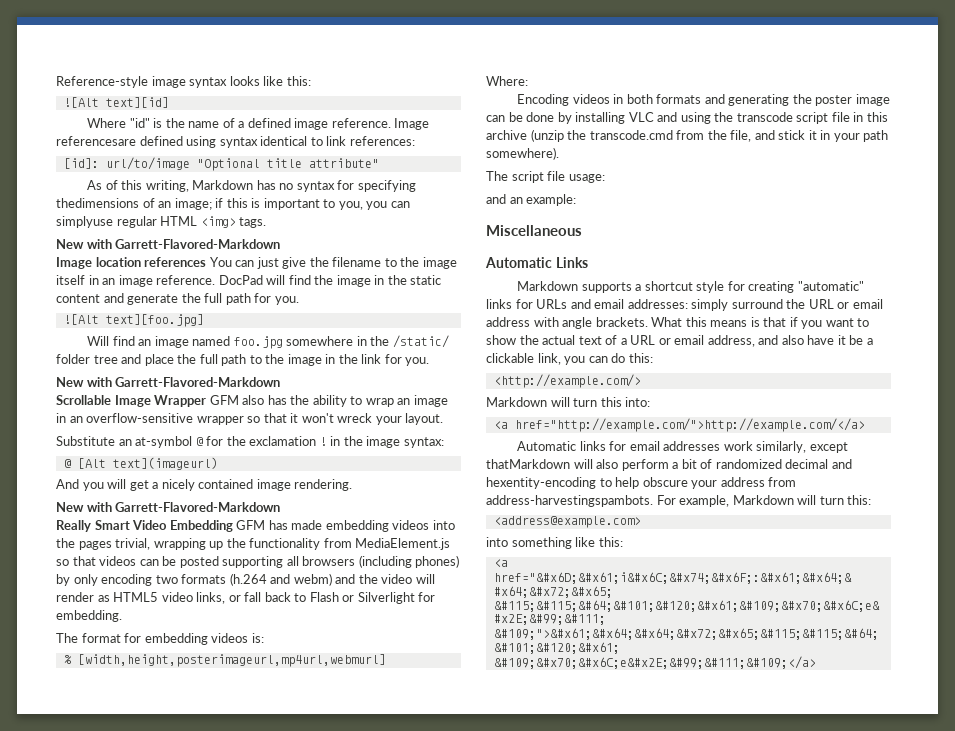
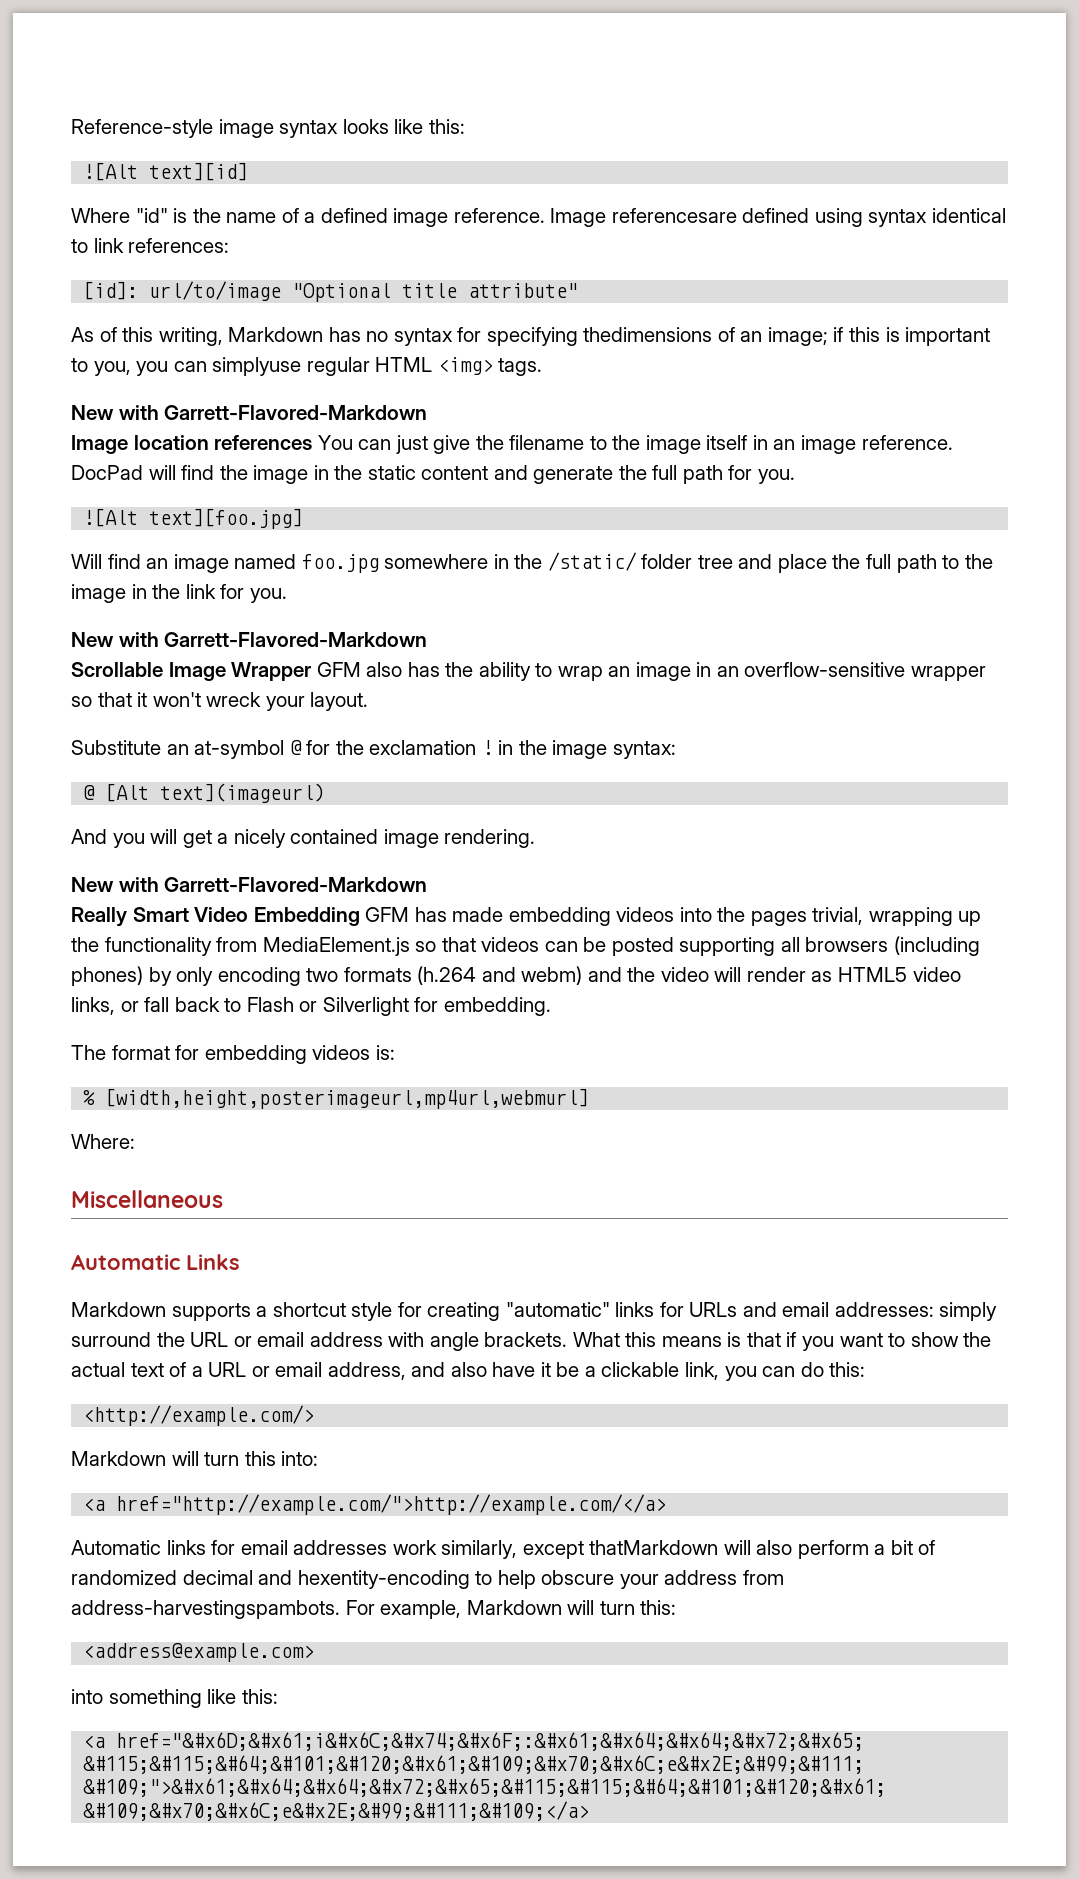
- Encoding videos in both formats and generating the poster image can be done by installing VLC and using the transcode script file in this archive (unzip the transcode.cmd from the file, and stick it in your path somewhere).
- The script file usage:
- and an example:

